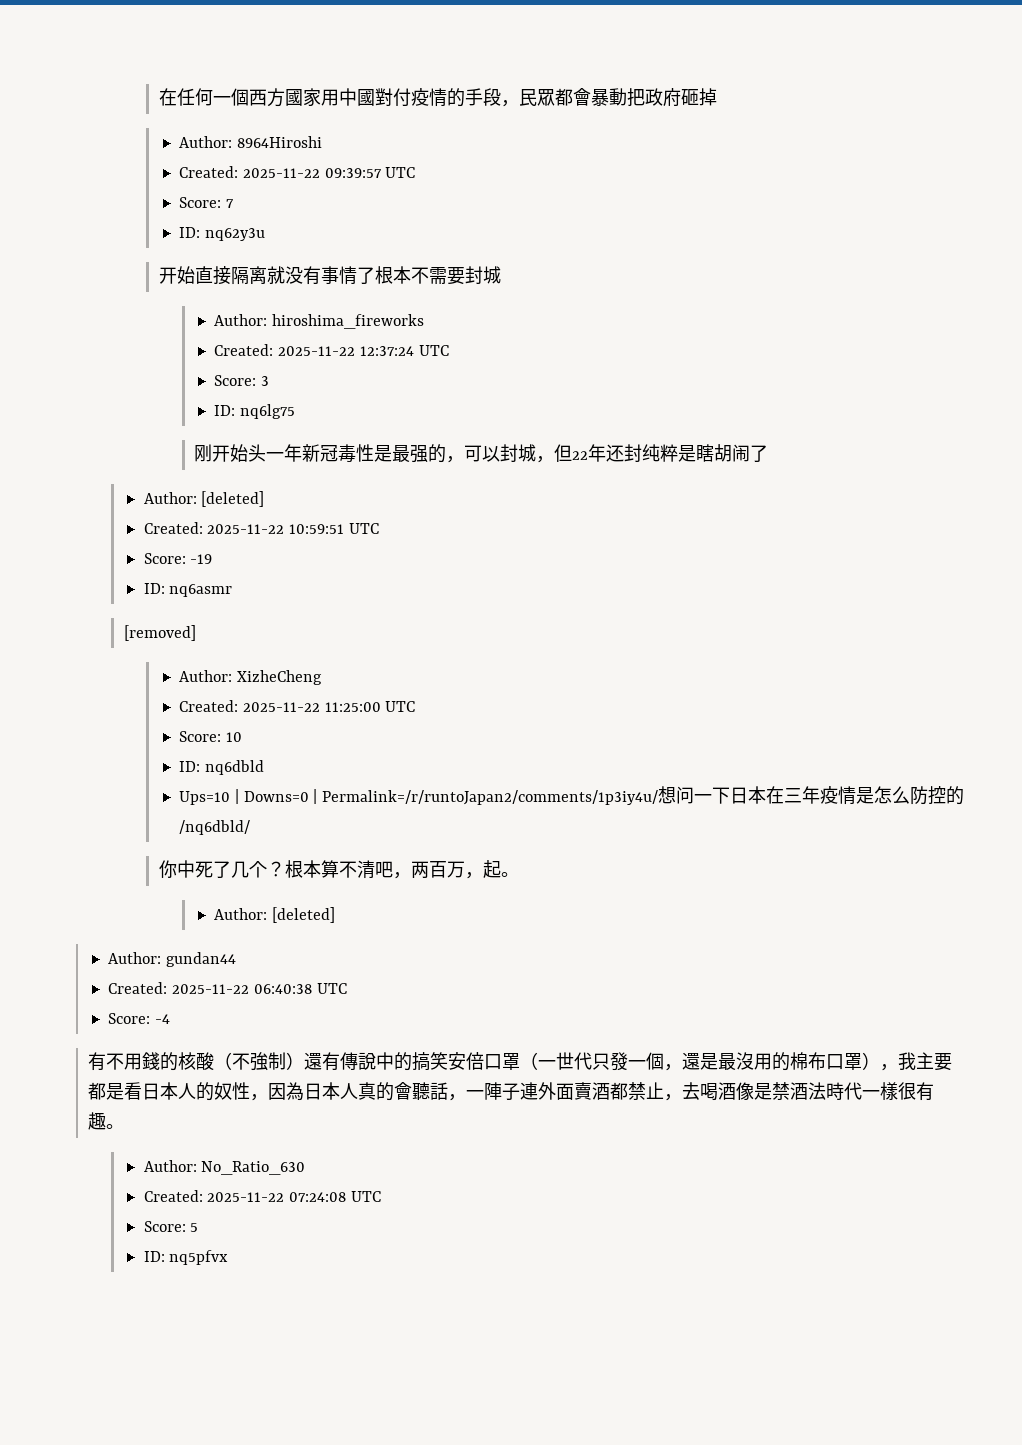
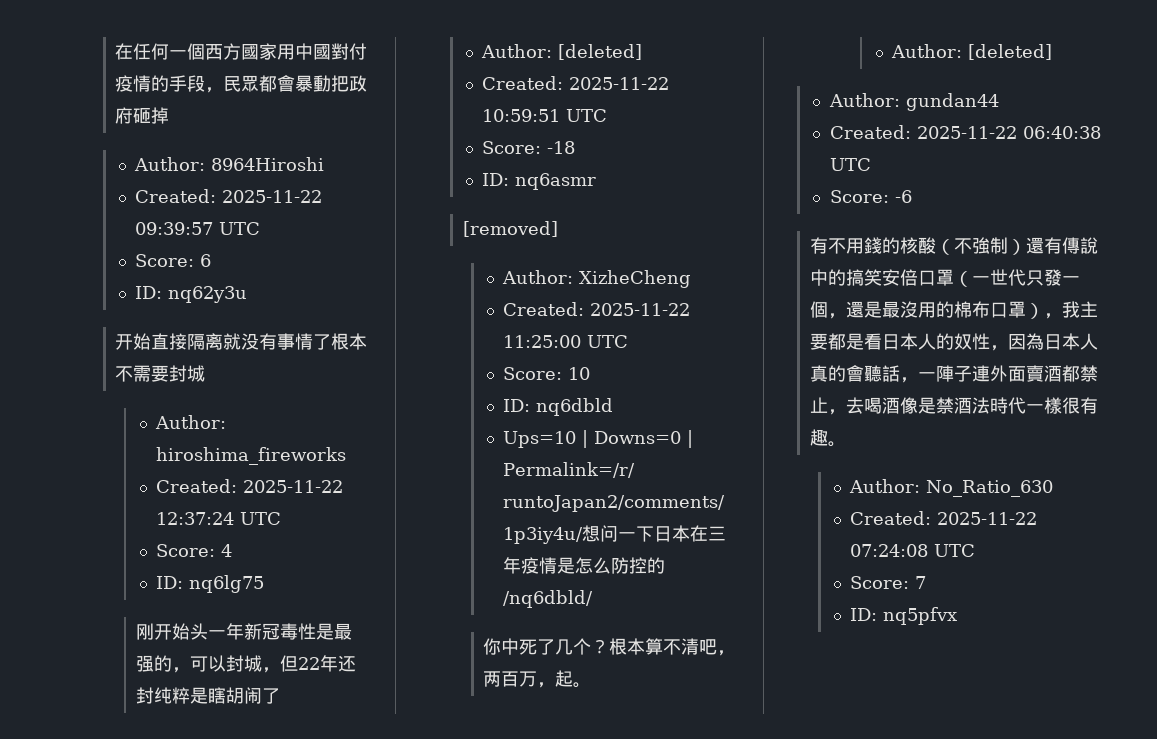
- Score: 7
+ Score: 6
- Score: 3
+ Score: 4
- Score: -19
+ Score: -18
- Score: -4
+ Score: -6
- Score: 5
+ Score: 7

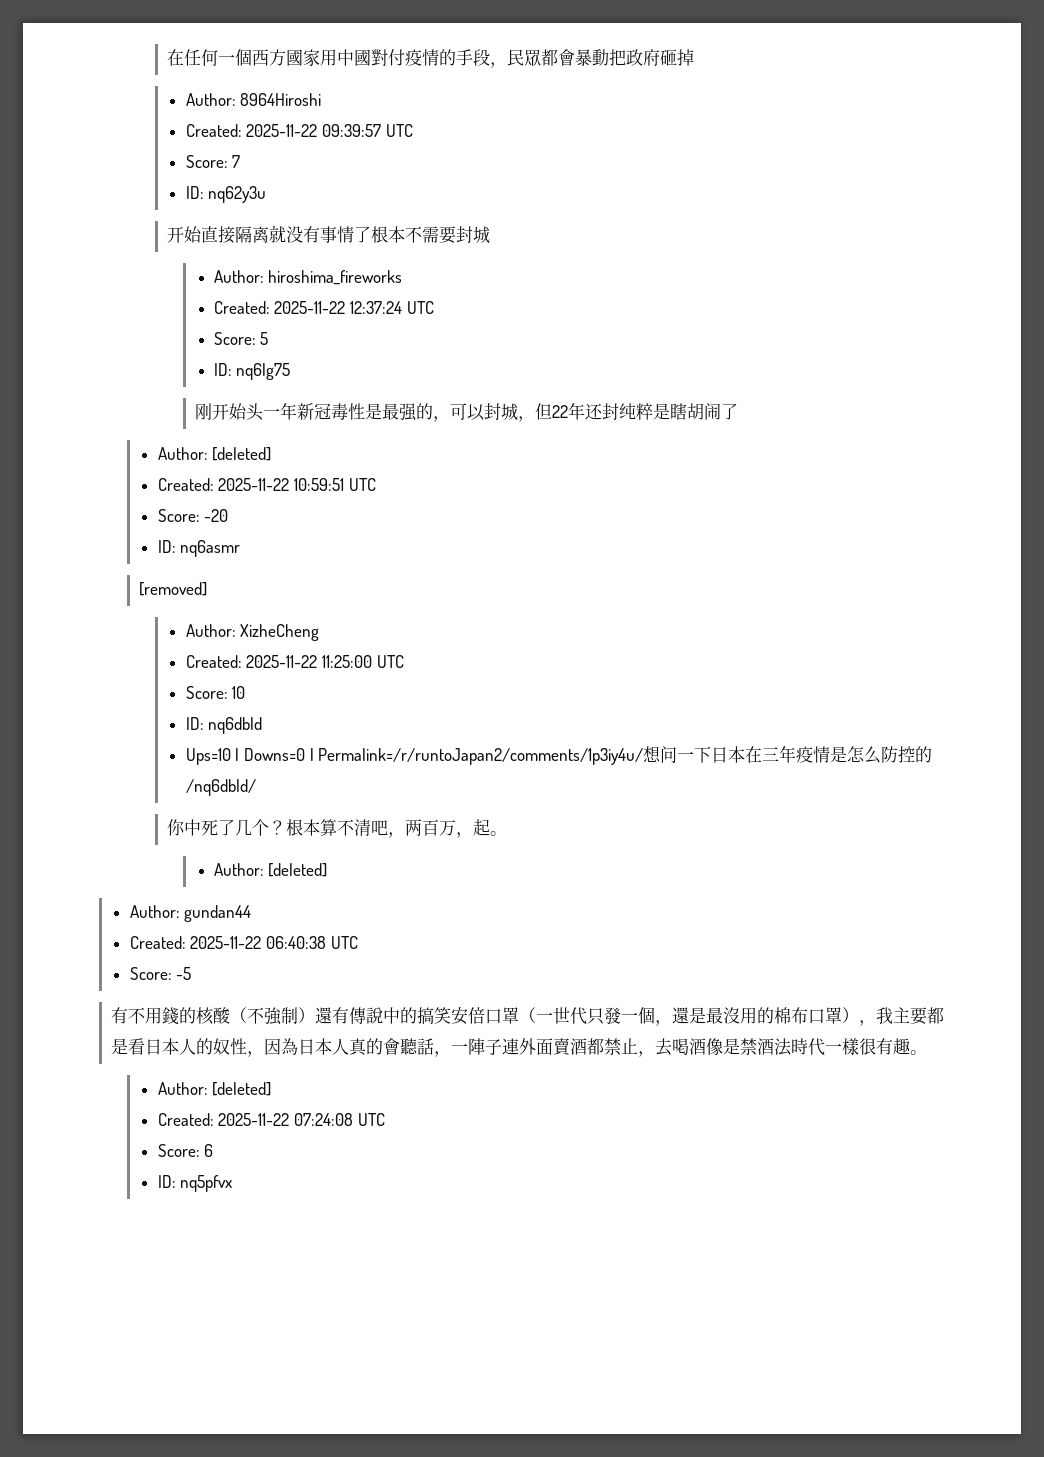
- Score: 6
+ Score: 7
- Score: 4
+ Score: 5
- Score: -18
+ Score: -20
- Score: -6
+ Score: -5
  有不用錢的核酸（不強制）還有傳說中的搞笑安倍口罩（一世代只發一個，還是最沒用的棉布口罩），我主要都是看日本人的奴性，因為日本人真的會聽話，一陣子連外面賣酒都禁止，去喝酒像是禁酒法時代一樣很有趣。
- Author: No_Ratio_630
+ Author: [deleted]
- Score: 7
+ Score: 6

